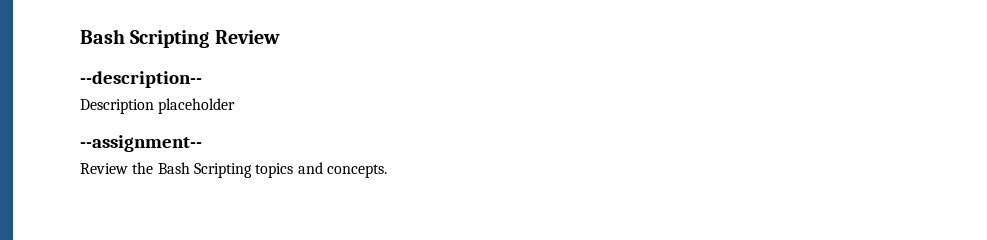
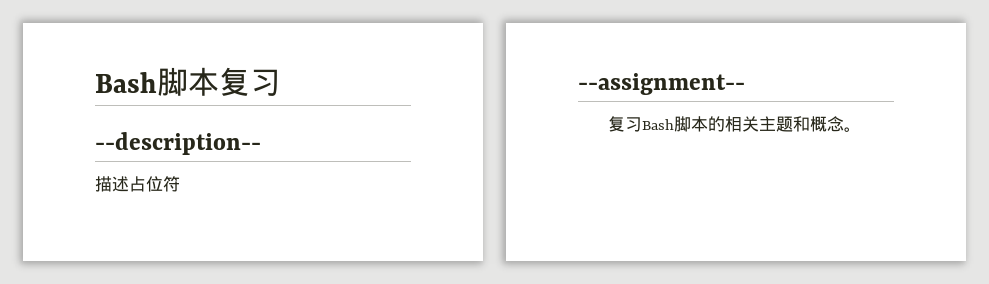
- Bash Scripting Review
+ Bash脚本复习
- Description placeholder
+ 描述占位符
- Review the Bash Scripting topics and concepts.
+ 复习Bash脚本的相关主题和概念。

